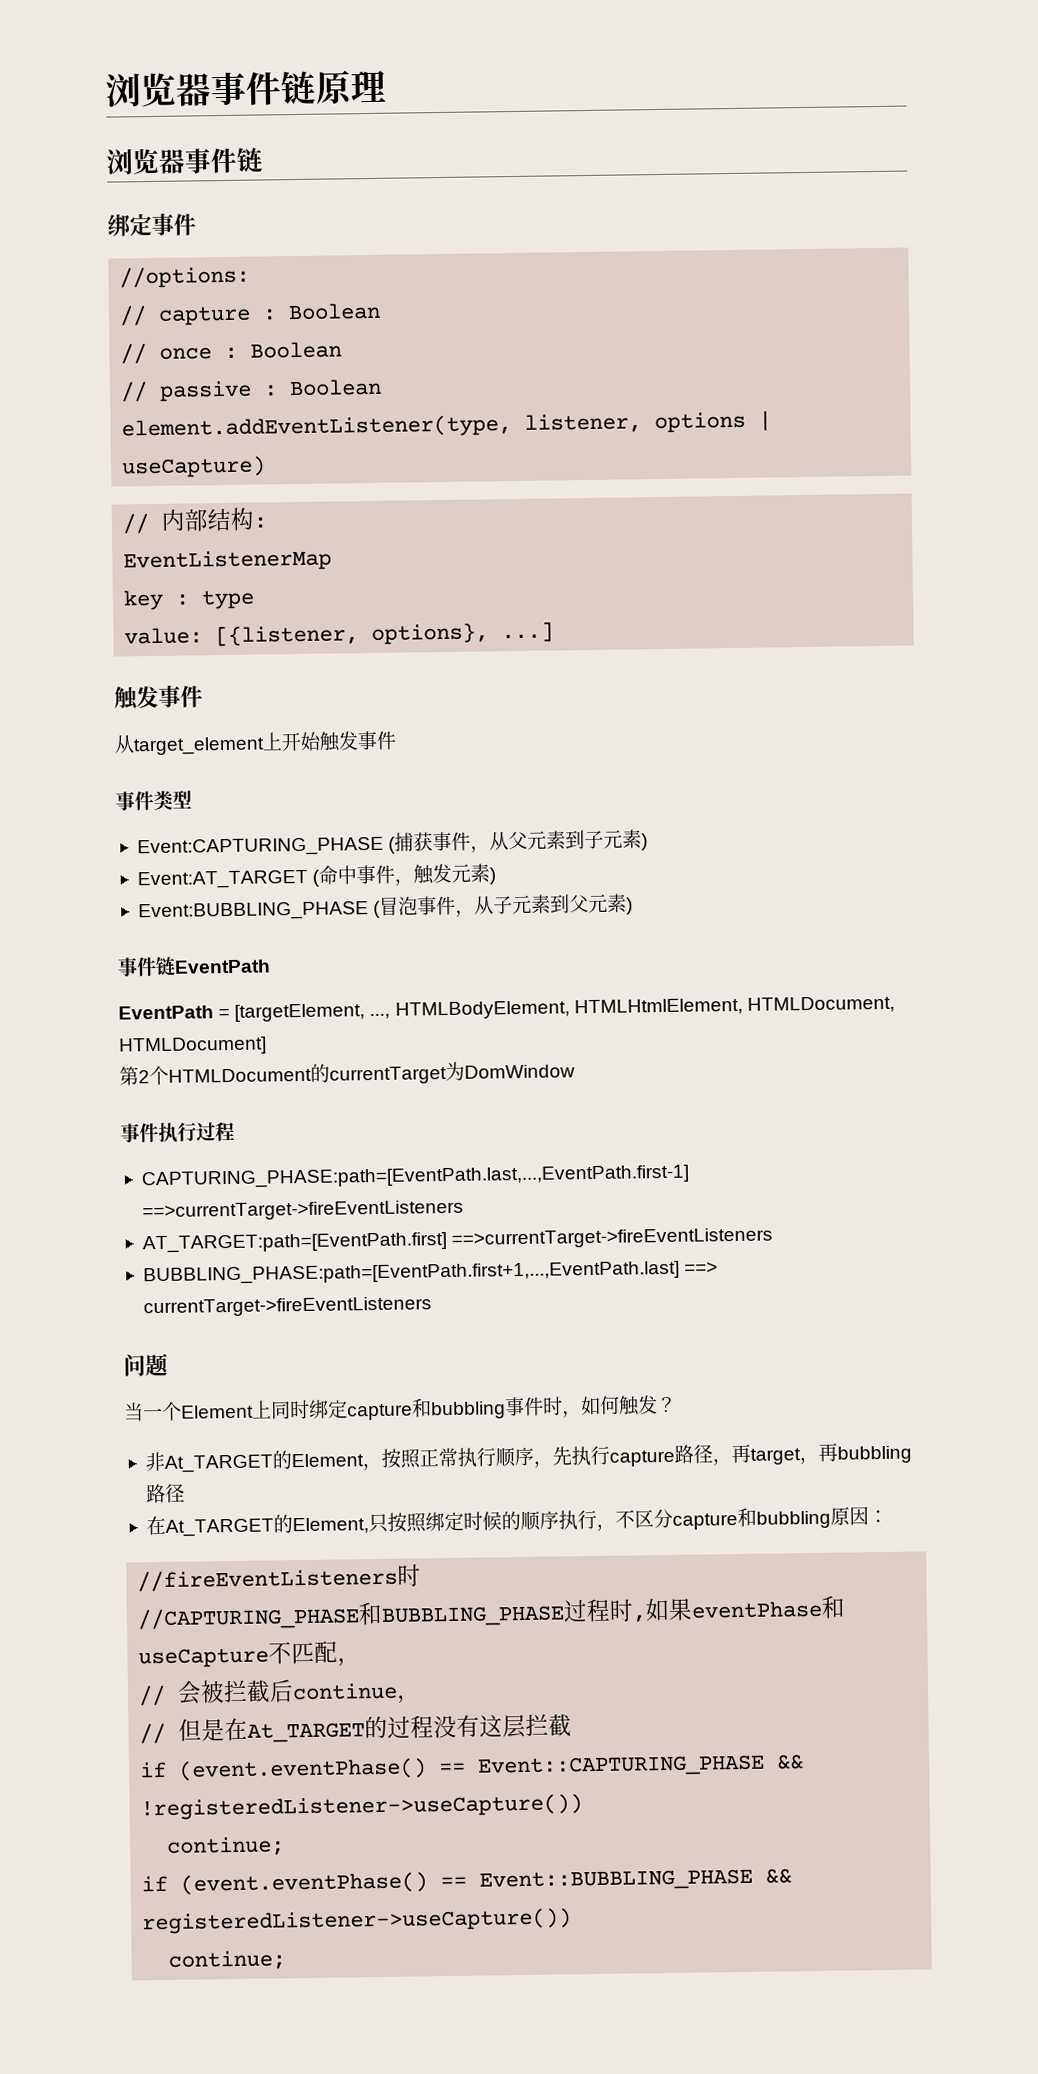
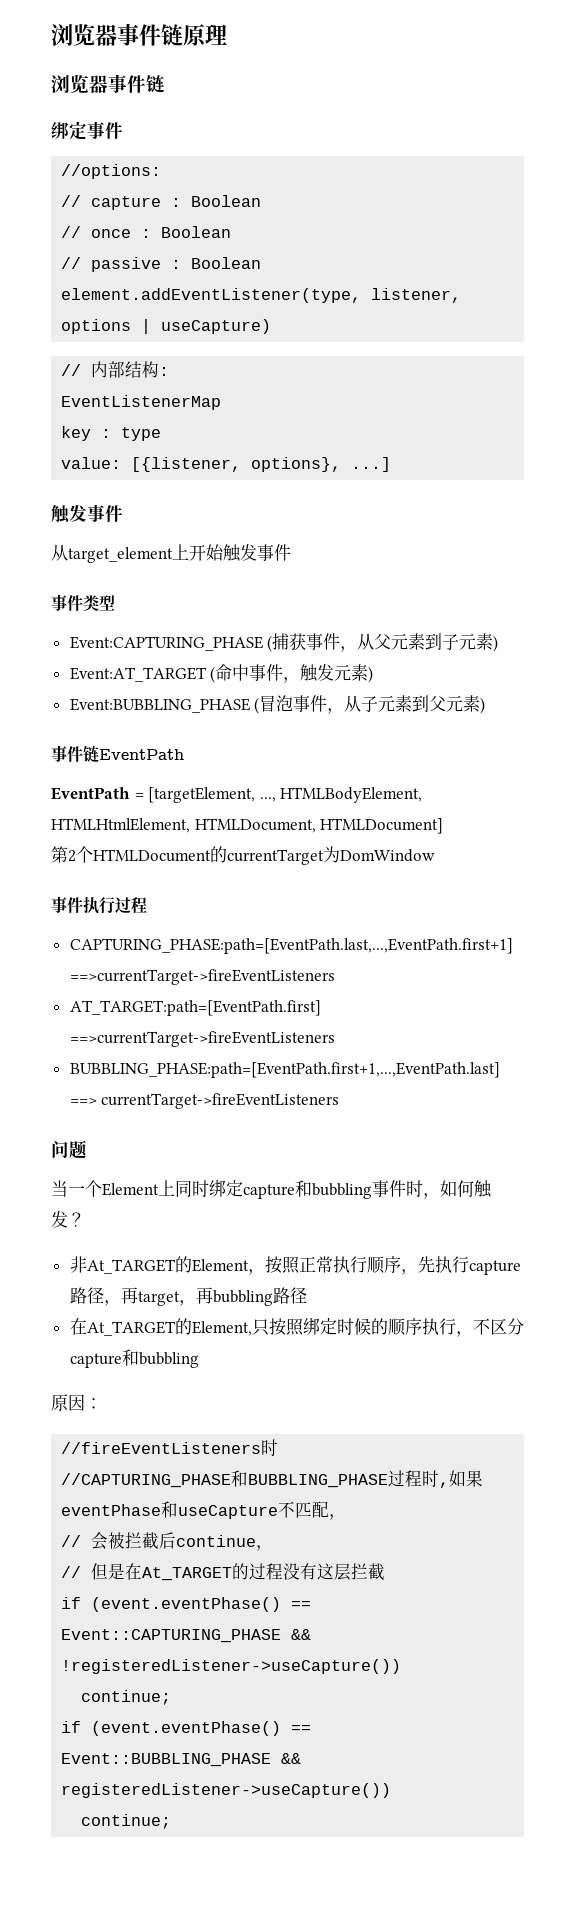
- CAPTURING_PHASE:path=[EventPath.last,...,EventPath.first-1] ==>currentTarget->fireEventListeners
+ CAPTURING_PHASE:path=[EventPath.last,...,EventPath.first+1] ==>currentTarget->fireEventListeners
- 在At_TARGET的Element,只按照绑定时候的顺序执行，不区分capture和bubbling原因：
+ 在At_TARGET的Element,只按照绑定时候的顺序执行，不区分capture和bubbling
+ 原因：

